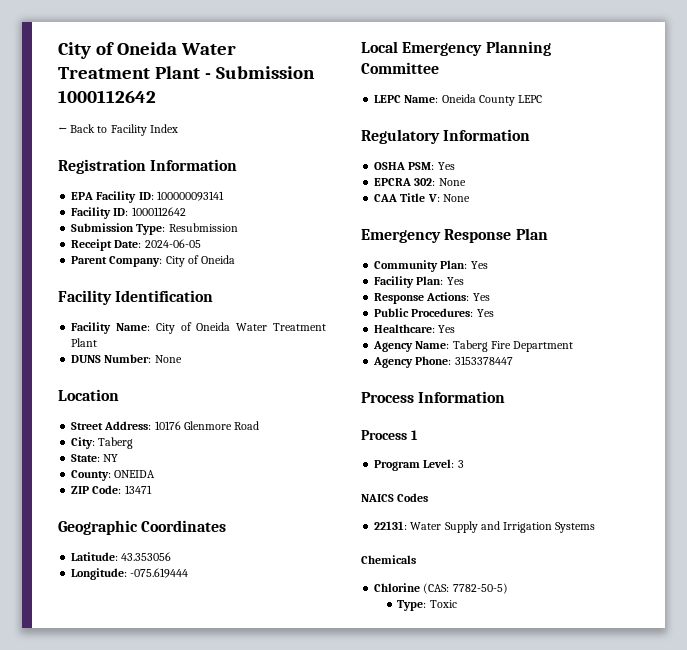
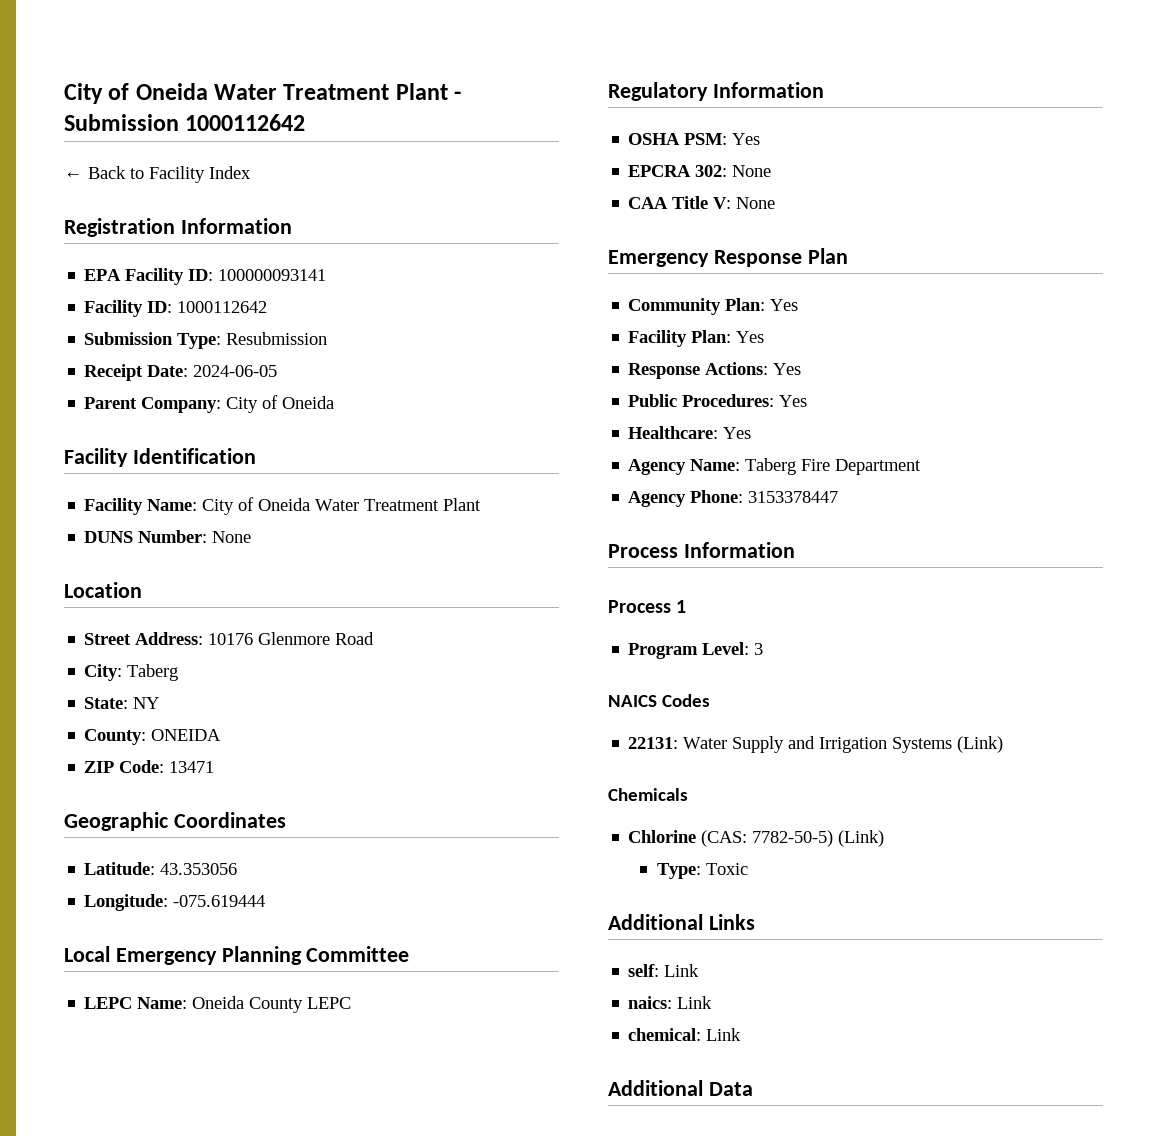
- 22131: Water Supply and Irrigation Systems
+ 22131: Water Supply and Irrigation Systems (Link)
- Chlorine (CAS: 7782-50-5)
+ Chlorine (CAS: 7782-50-5) (Link)
+ Additional Links
+ self: Link
+ naics: Link
+ chemical: Link
+ Additional Data

